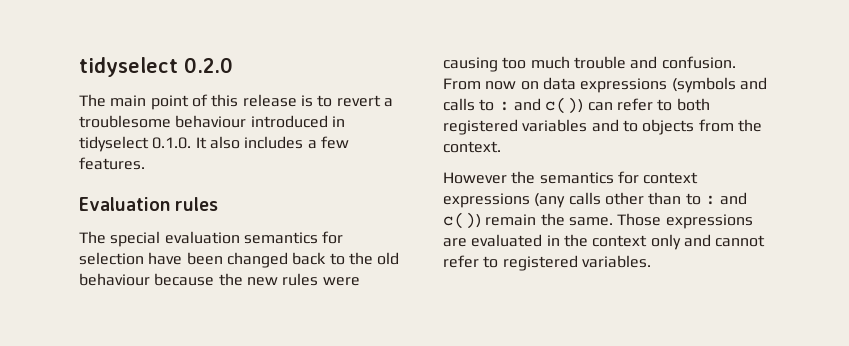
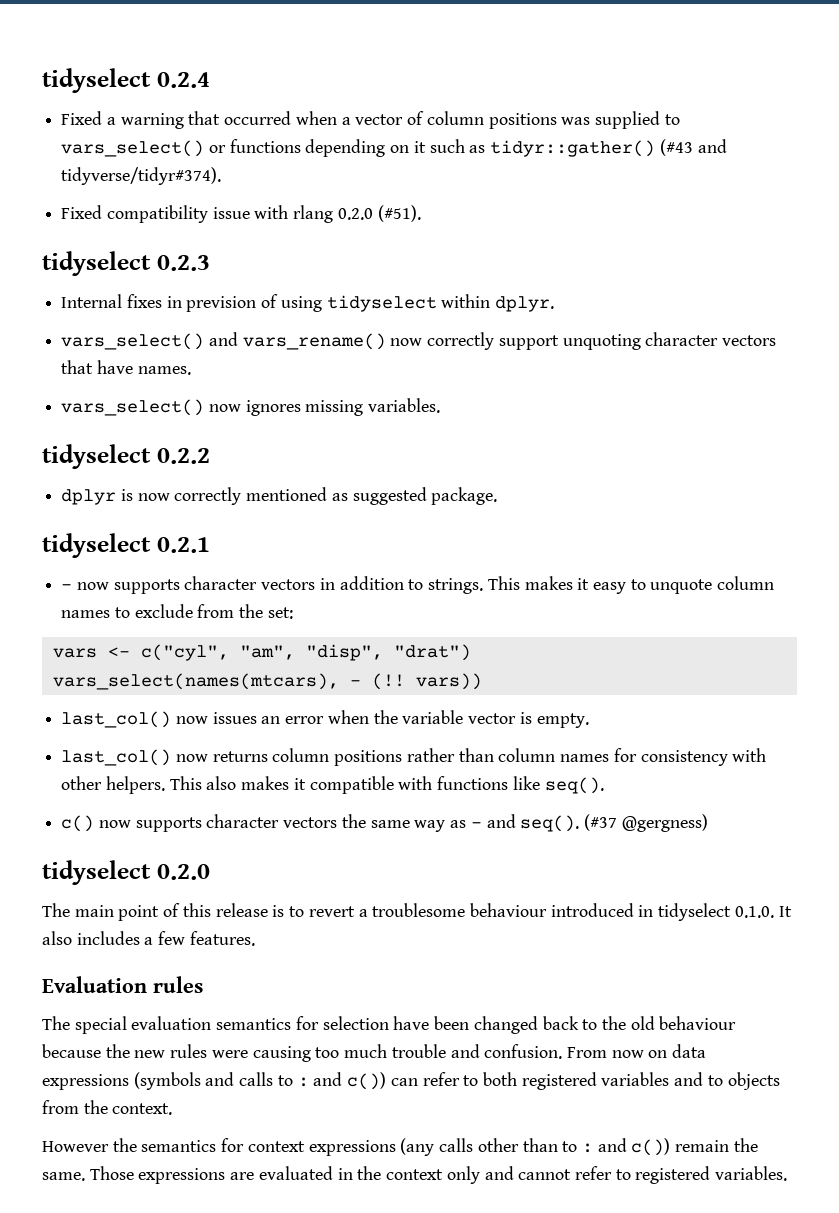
+ tidyselect 0.2.4
+ Fixed a warning that occurred when a vector of column positions was supplied to vars_select() or functions depending on it such as tidyr::gather() (#43 and tidyverse/tidyr#374).
+ Fixed compatibility issue with rlang 0.2.0 (#51).
+ tidyselect 0.2.3
+ Internal fixes in prevision of using tidyselect within dplyr.
+ vars_select() and vars_rename() now correctly support unquoting character vectors that have names.
+ vars_select() now ignores missing variables.
+ tidyselect 0.2.2
+ dplyr is now correctly mentioned as suggested package.
+ tidyselect 0.2.1
+ - now supports character vectors in addition to strings. This makes it easy to unquote column names to exclude from the set:
+ vars <- c("cyl", "am", "disp", "drat")
+ vars_select(names(mtcars), - (!! vars))
+ last_col() now issues an error when the variable vector is empty.
+ last_col() now returns column positions rather than column names for consistency with other helpers. This also makes it compatible with functions like seq().
+ c() now supports character vectors the same way as - and seq(). (#37 @gergness)

